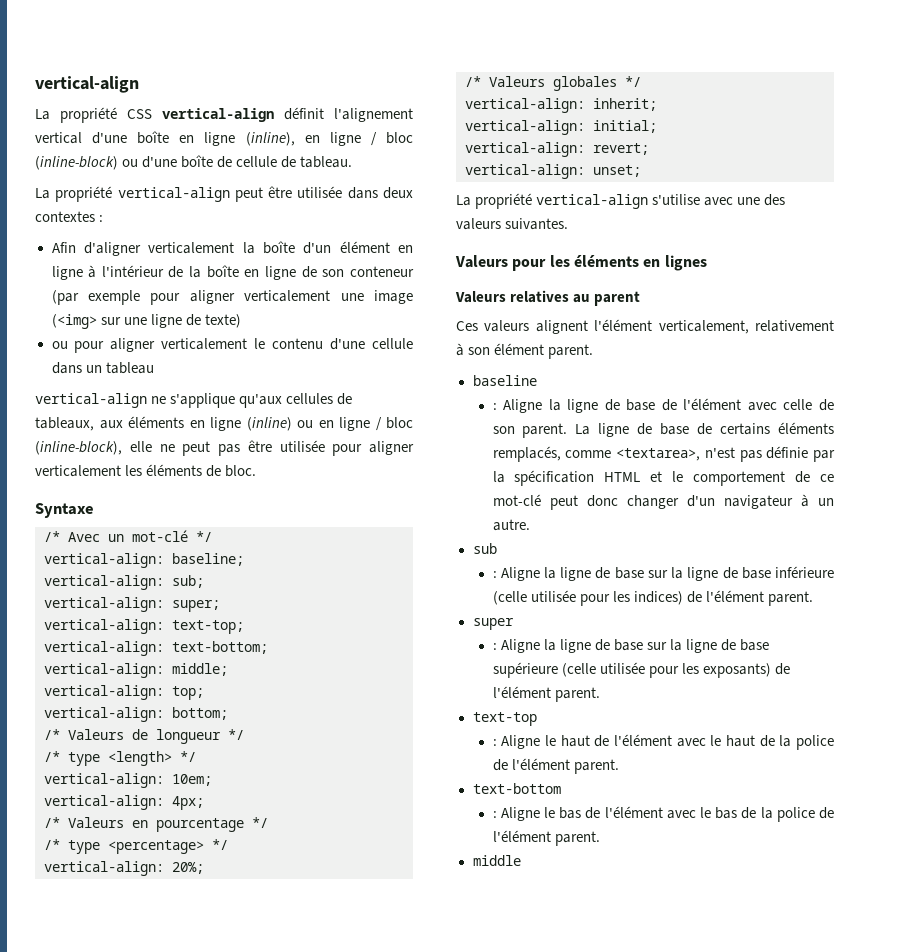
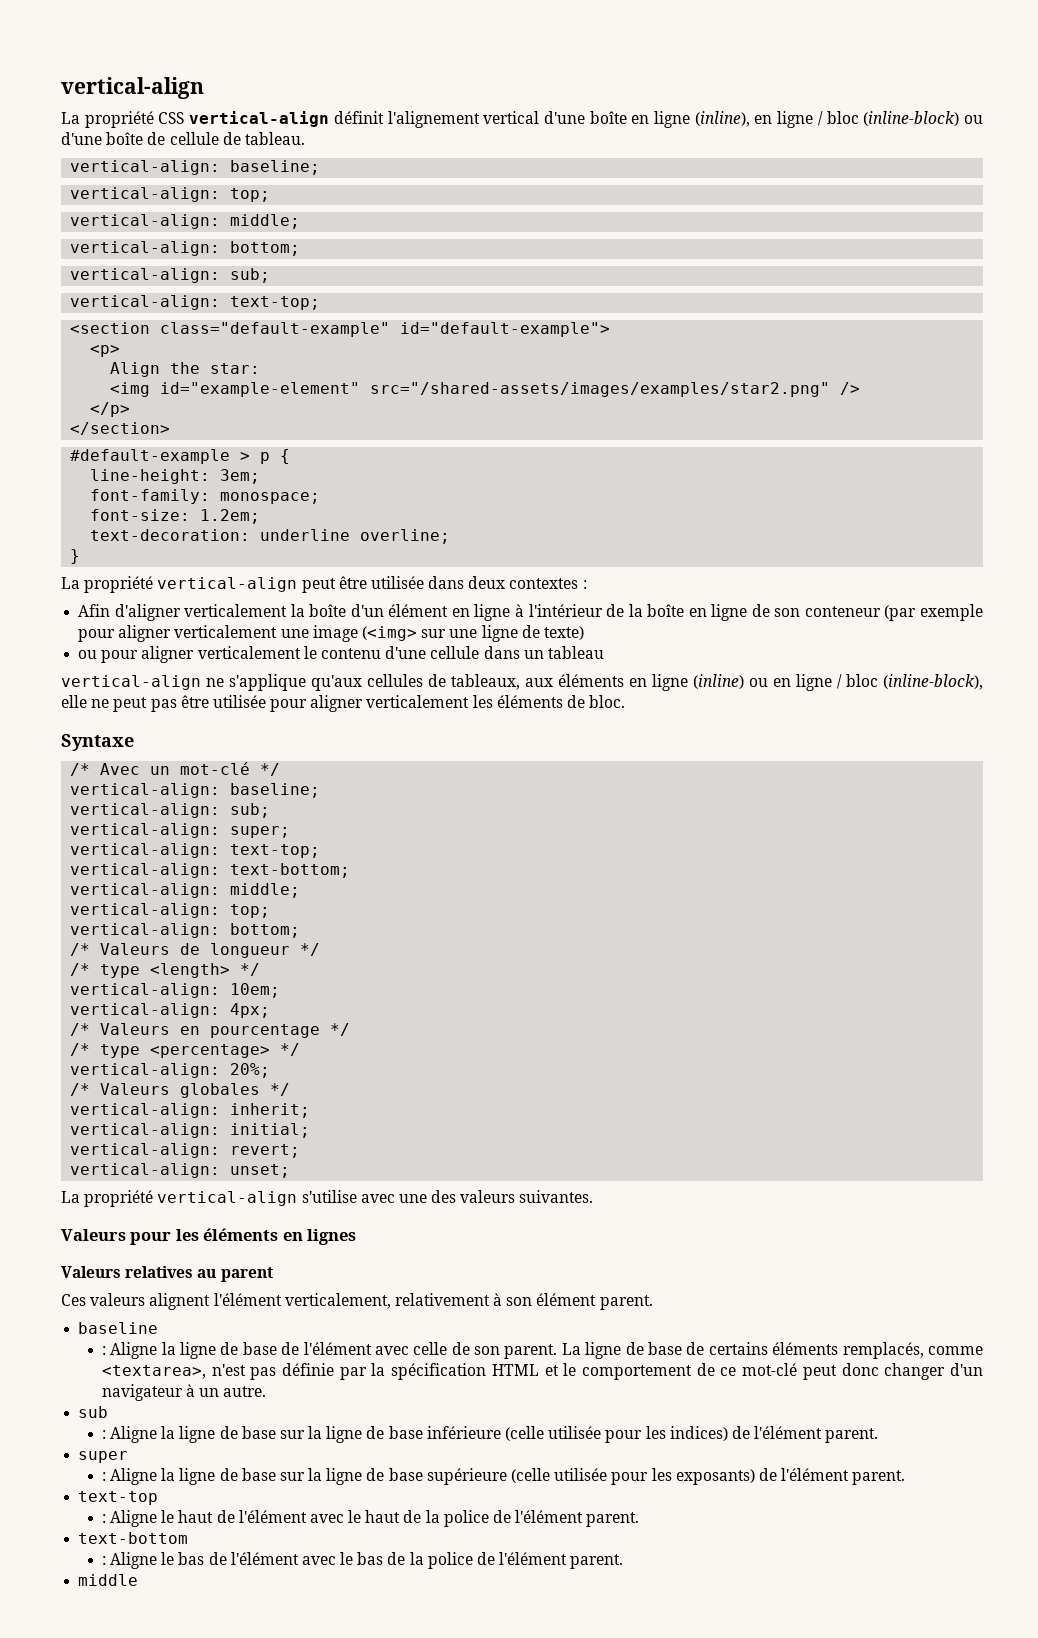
  La propriété CSS vertical-align définit l'alignement vertical d'une boîte en ligne (inline), en ligne / bloc (inline-block) ou d'une boîte de cellule de tableau.
+ vertical-align: baseline;
+ vertical-align: top;
+ vertical-align: middle;
+ vertical-align: bottom;
+ vertical-align: sub;
+ vertical-align: text-top;
+ <section class="default-example" id="default-example">
+ <p>
+ Align the star:
+ <img id="example-element" src="/shared-assets/images/examples/star2.png" />
+ </p>
+ </section>
+ #default-example > p {
+ line-height: 3em;
+ font-family: monospace;
+ font-size: 1.2em;
+ text-decoration: underline overline;
+ }

